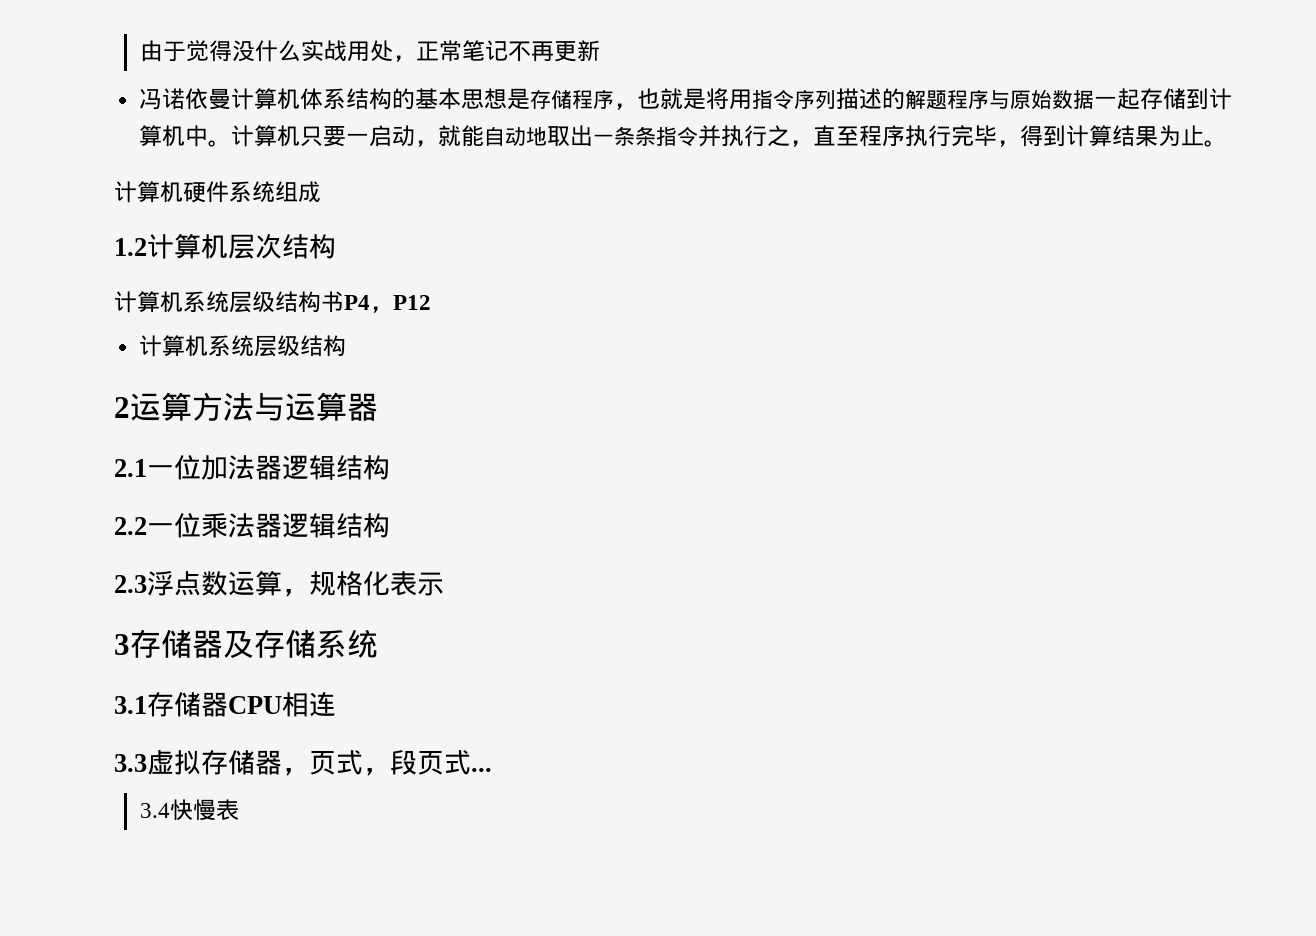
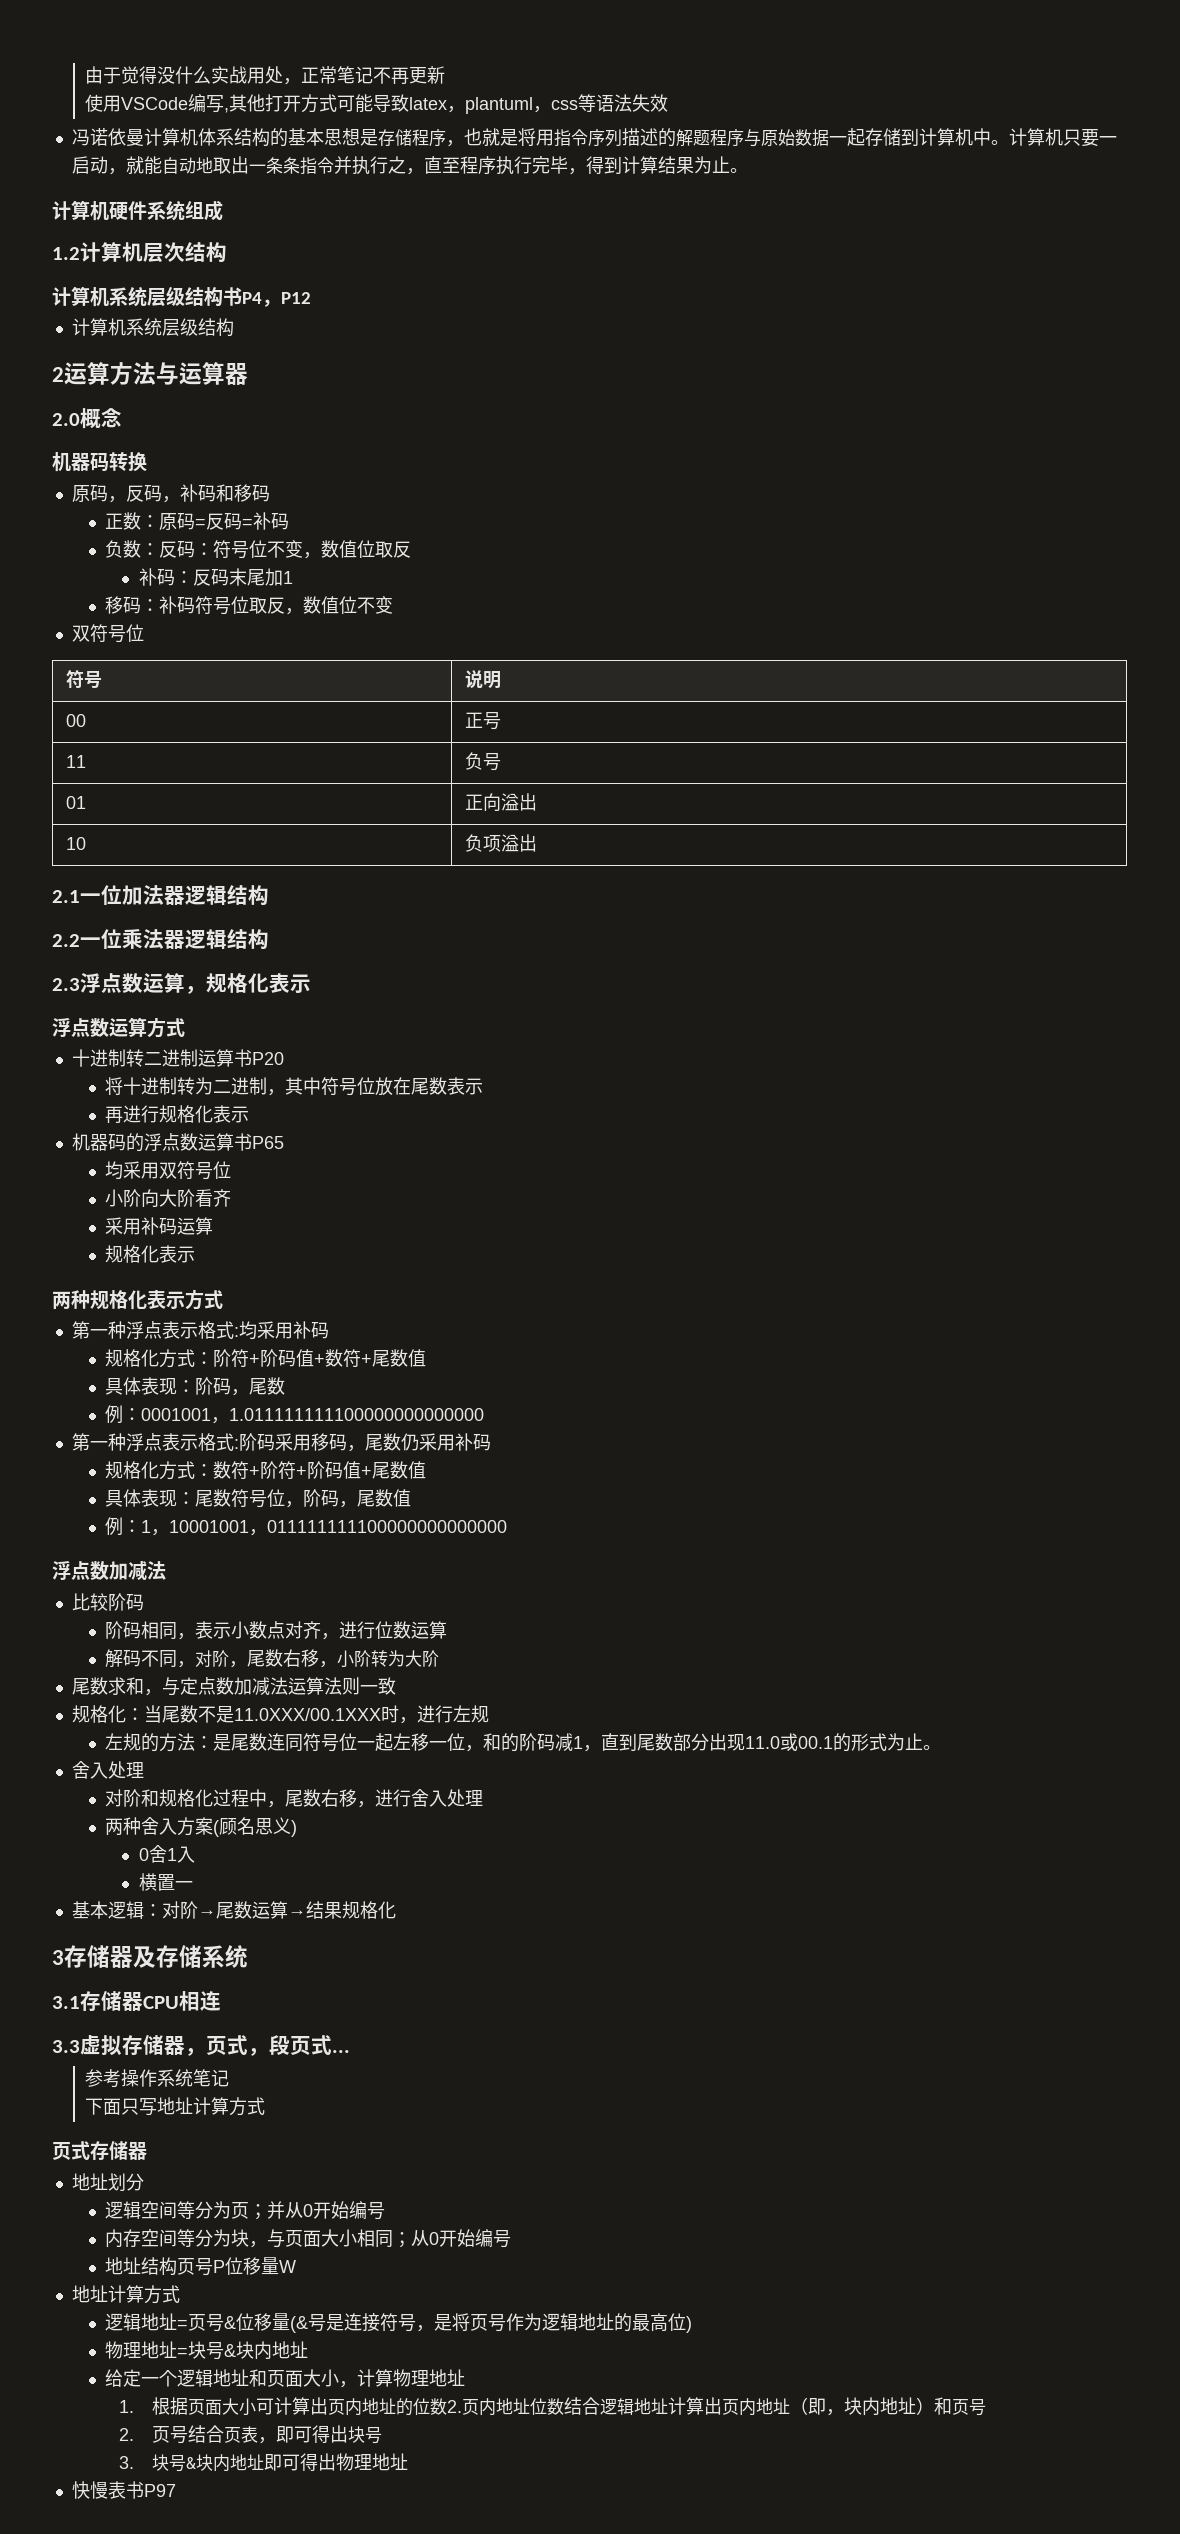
+ 使用VSCode编写,其他打开方式可能导致latex，plantuml，css等语法失效
+ 2.0概念
+ 机器码转换
+ 原码，反码，补码和移码
+ 正数：原码=反码=补码
+ 负数：反码：符号位不变，数值位取反
+ 补码：反码末尾加1
+ 移码：补码符号位取反，数值位不变
+ 双符号位
+ 符号 | 说明
+ 00 | 正号
+ 11 | 负号
+ 01 | 正向溢出
+ 10 | 负项溢出
+ 浮点数运算方式
+ 十进制转二进制运算书P20
+ 将十进制转为二进制，其中符号位放在尾数表示
+ 再进行规格化表示
+ 机器码的浮点数运算书P65
+ 均采用双符号位
+ 小阶向大阶看齐
+ 采用补码运算
+ 规格化表示
+ 两种规格化表示方式
+ 第一种浮点表示格式:均采用补码
+ 规格化方式：阶符+阶码值+数符+尾数值
+ 具体表现：阶码，尾数
+ 例：0001001，1.011111111100000000000000
+ 第一种浮点表示格式:阶码采用移码，尾数仍采用补码
+ 规格化方式：数符+阶符+阶码值+尾数值
+ 具体表现：尾数符号位，阶码，尾数值
+ 例：1，10001001，011111111100000000000000
+ 浮点数加减法
+ 比较阶码
+ 阶码相同，表示小数点对齐，进行位数运算
+ 解码不同，对阶，尾数右移，小阶转为大阶
+ 尾数求和，与定点数加减法运算法则一致
+ 规格化：当尾数不是11.0XXX/00.1XXX时，进行左规
+ 左规的方法：是尾数连同符号位一起左移一位，和的阶码减1，直到尾数部分出现11.0或00.1的形式为止。
+ 舍入处理
+ 对阶和规格化过程中，尾数右移，进行舍入处理
+ 两种舍入方案(顾名思义)
+ 0舍1入
+ 横置一
+ 基本逻辑：对阶→尾数运算→结果规格化
- 3.4快慢表
+ 参考操作系统笔记
+ 下面只写地址计算方式
+ 页式存储器
+ 地址划分
+ 逻辑空间等分为页；并从0开始编号
+ 内存空间等分为块，与页面大小相同；从0开始编号
+ 地址结构页号P位移量W
+ 地址计算方式
+ 逻辑地址=页号&位移量(&号是连接符号，是将页号作为逻辑地址的最高位)
+ 物理地址=块号&块内地址
+ 给定一个逻辑地址和页面大小，计算物理地址
+ 1.根据页面大小可计算出页内地址的位数2.页内地址位数结合逻辑地址计算出页内地址（即，块内地址）和页号
+ 2.页号结合页表，即可得出块号
+ 3.块号&块内地址即可得出物理地址
+ 快慢表书P97

